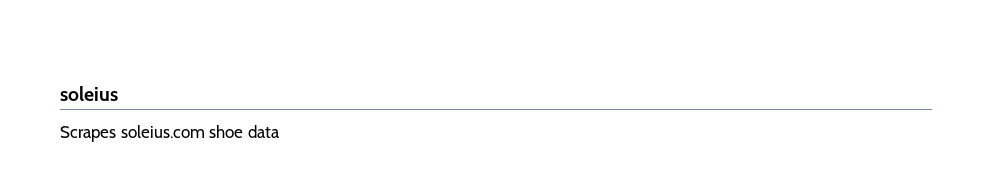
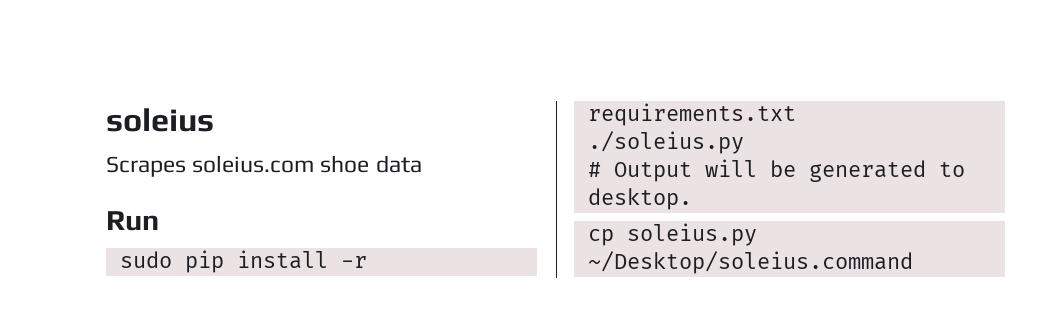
+ Run
+ sudo pip install -r requirements.txt
+ ./soleius.py
+ # Output will be generated to desktop.
+ cp soleius.py ~/Desktop/soleius.command

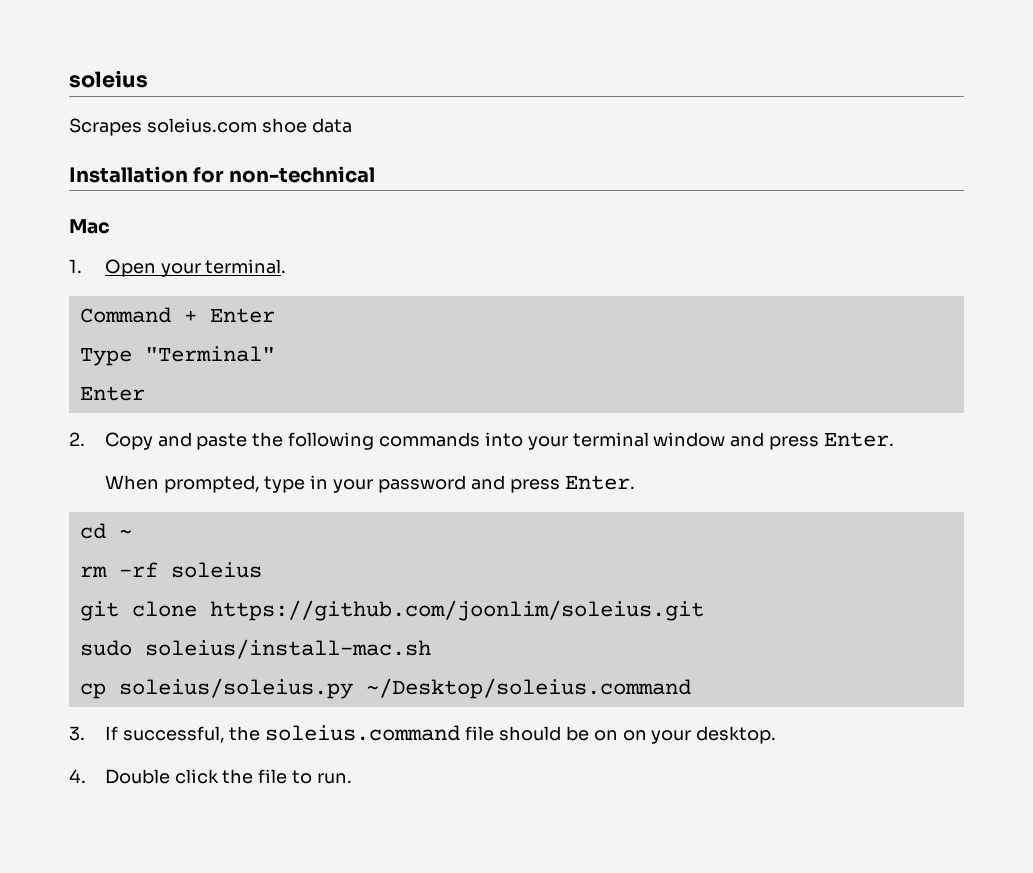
- Run
- sudo pip install -r requirements.txt
- ./soleius.py
- # Output will be generated to desktop.
- cp soleius.py ~/Desktop/soleius.command
+ Installation for non-technical
+ Mac
+ 1. Open your terminal.
+ Command + Enter
+ Type "Terminal"
+ Enter
+ 2. Copy and paste the following commands into your terminal window and press Enter.
+ When prompted, type in your password and press Enter.
+ cd ~
+ rm -rf soleius
+ git clone https://github.com/joonlim/soleius.git
+ sudo soleius/install-mac.sh
+ cp soleius/soleius.py ~/Desktop/soleius.command
+ 3. If successful, the soleius.command file should be on on your desktop.
+ 4. Double click the file to run.

